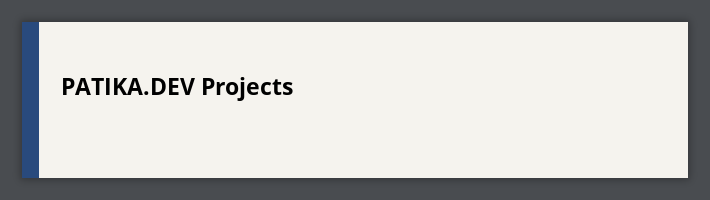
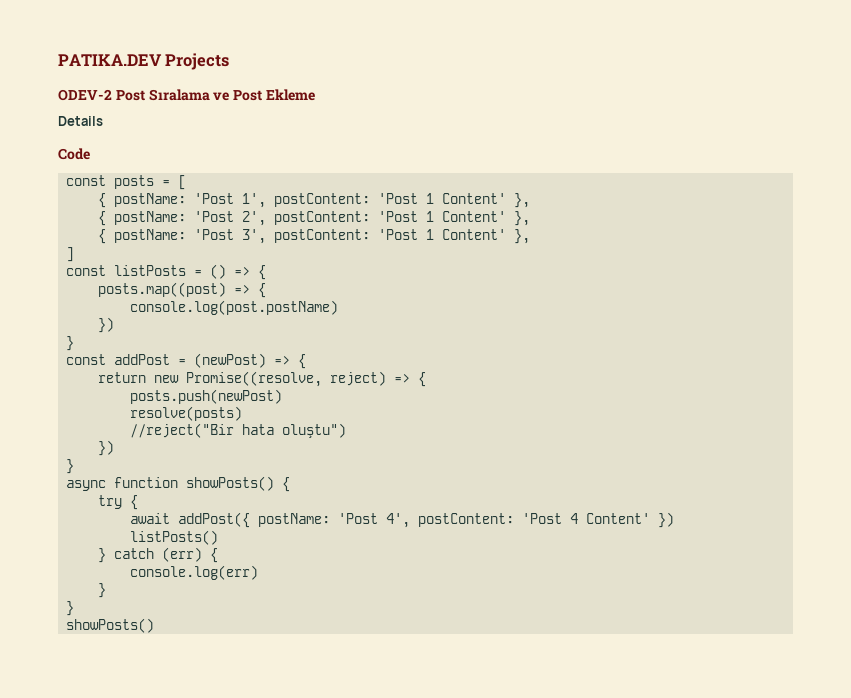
+ ODEV-2 Post Sıralama ve Post Ekleme
+ Details
+ Code
+ const posts = [
+ { postName: 'Post 1', postContent: 'Post 1 Content' },
+ { postName: 'Post 2', postContent: 'Post 1 Content' },
+ { postName: 'Post 3', postContent: 'Post 1 Content' },
+ ]
+ const listPosts = () => {
+ posts.map((post) => {
+ console.log(post.postName)
+ })
+ }
+ const addPost = (newPost) => {
+ return new Promise((resolve, reject) => {
+ posts.push(newPost)
+ resolve(posts)
+ //reject("Bir hata oluştu")
+ })
+ }
+ async function showPosts() {
+ try {
+ await addPost({ postName: 'Post 4', postContent: 'Post 4 Content' })
+ listPosts()
+ } catch (err) {
+ console.log(err)
+ }
+ }
+ showPosts()

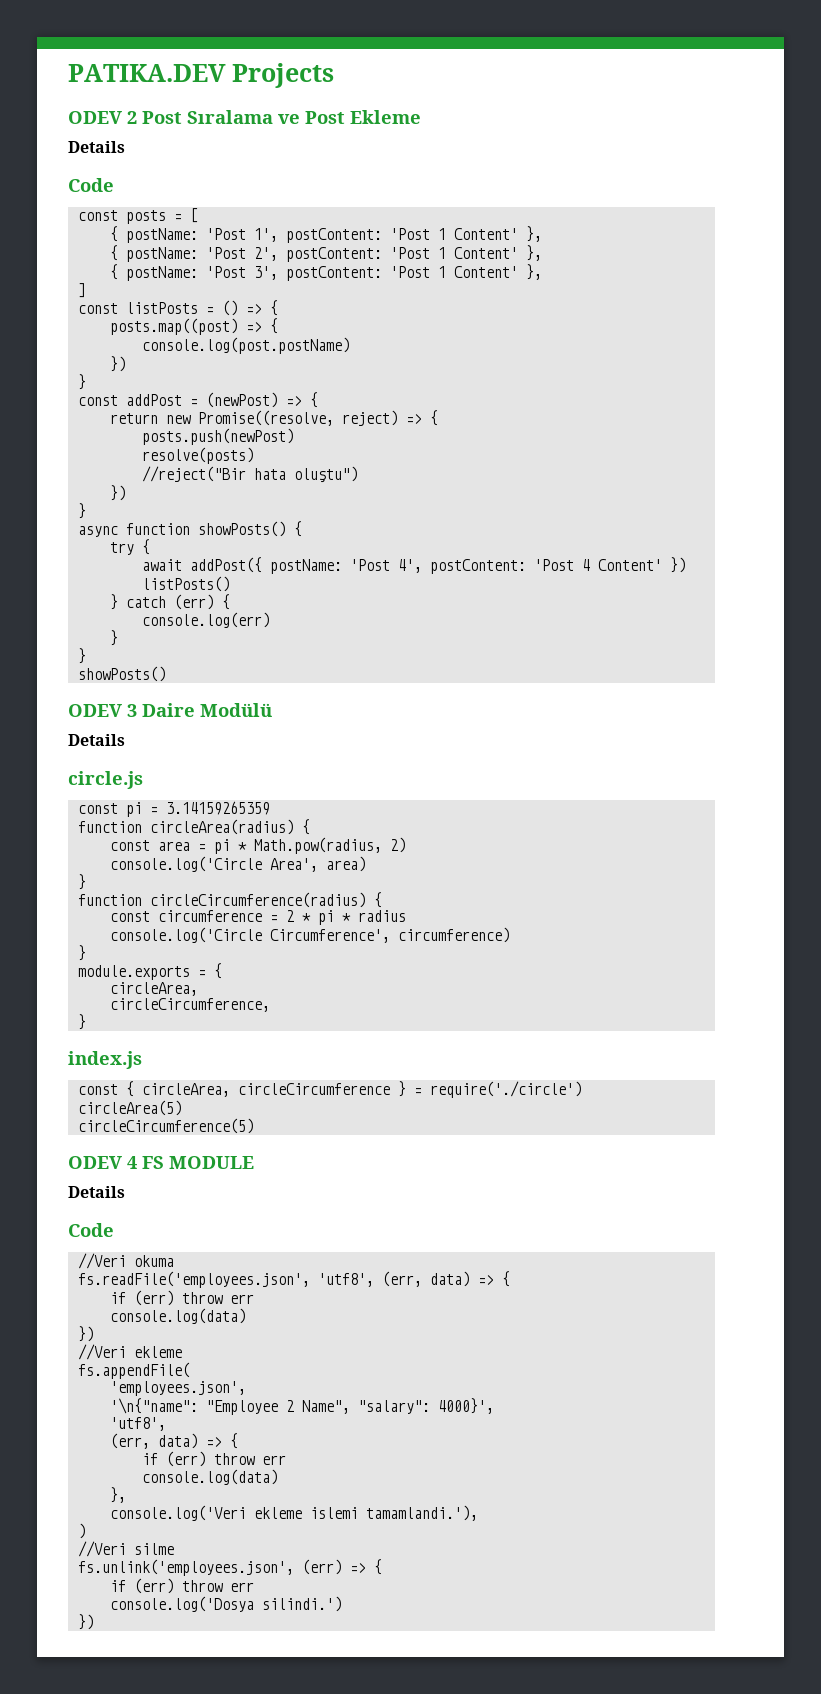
- ODEV-2 Post Sıralama ve Post Ekleme
+ ODEV 2 Post Sıralama ve Post Ekleme
+ ODEV 3 Daire Modülü
+ Details
+ circle.js
+ const pi = 3.14159265359
+ function circleArea(radius) {
+ const area = pi * Math.pow(radius, 2)
+ console.log('Circle Area', area)
+ }
+ function circleCircumference(radius) {
+ const circumference = 2 * pi * radius
+ console.log('Circle Circumference', circumference)
+ }
+ module.exports = {
+ circleArea,
+ circleCircumference,
+ }
+ index.js
+ const { circleArea, circleCircumference } = require('./circle')
+ circleArea(5)
+ circleCircumference(5)
+ ODEV 4 FS MODULE
+ Details
+ Code
+ //Veri okuma
+ fs.readFile('employees.json', 'utf8', (err, data) => {
+ if (err) throw err
+ console.log(data)
+ })
+ //Veri ekleme
+ fs.appendFile(
+ 'employees.json',
+ '\n{"name": "Employee 2 Name", "salary": 4000}',
+ 'utf8',
+ (err, data) => {
+ if (err) throw err
+ console.log(data)
+ },
+ console.log('Veri ekleme islemi tamamlandi.'),
+ )
+ //Veri silme
+ fs.unlink('employees.json', (err) => {
+ if (err) throw err
+ console.log('Dosya silindi.')
+ })

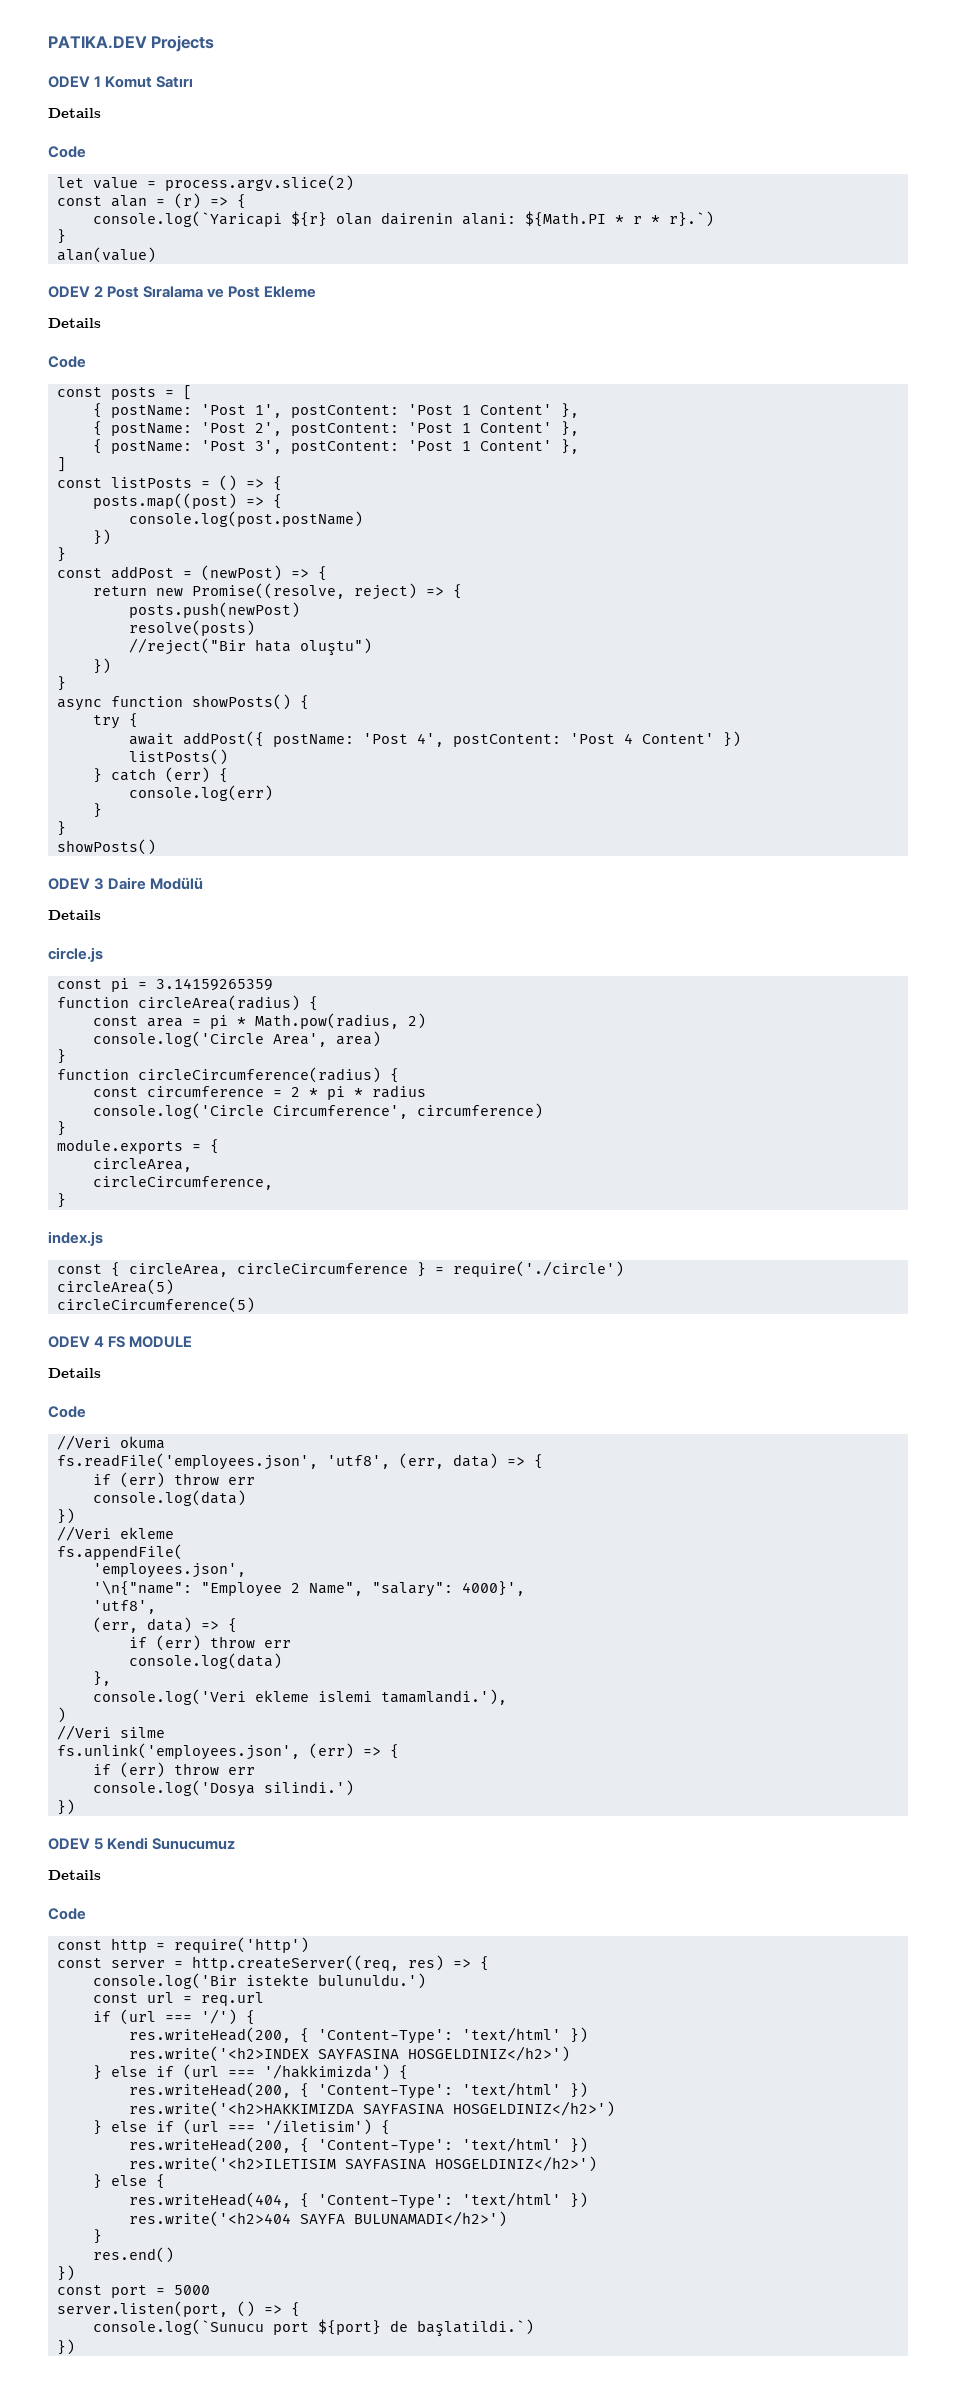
+ ODEV 1 Komut Satırı
+ Details
+ Code
+ let value = process.argv.slice(2)
+ const alan = (r) => {
+ console.log(`Yaricapi ${r} olan dairenin alani: ${Math.PI * r * r}.`)
+ }
+ alan(value)
+ ODEV 5 Kendi Sunucumuz
+ Details
+ Code
+ const http = require('http')
+ const server = http.createServer((req, res) => {
+ console.log('Bir istekte bulunuldu.')
+ const url = req.url
+ if (url === '/') {
+ res.writeHead(200, { 'Content-Type': 'text/html' })
+ res.write('<h2>INDEX SAYFASINA HOSGELDINIZ</h2>')
+ } else if (url === '/hakkimizda') {
+ res.writeHead(200, { 'Content-Type': 'text/html' })
+ res.write('<h2>HAKKIMIZDA SAYFASINA HOSGELDINIZ</h2>')
+ } else if (url === '/iletisim') {
+ res.writeHead(200, { 'Content-Type': 'text/html' })
+ res.write('<h2>ILETISIM SAYFASINA HOSGELDINIZ</h2>')
+ } else {
+ res.writeHead(404, { 'Content-Type': 'text/html' })
+ res.write('<h2>404 SAYFA BULUNAMADI</h2>')
+ }
+ res.end()
+ })
+ const port = 5000
+ server.listen(port, () => {
+ console.log(`Sunucu port ${port} de başlatildi.`)
+ })

